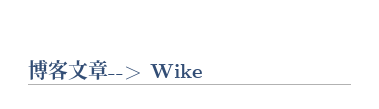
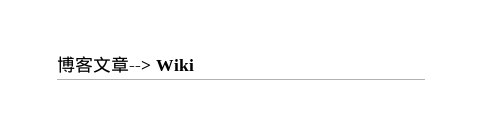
- 博客文章--> Wike
+ 博客文章--> Wiki

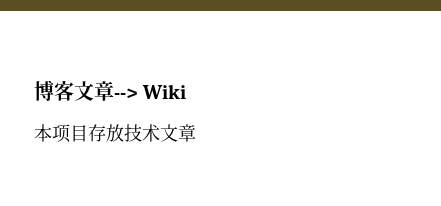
+ 本项目存放技术文章

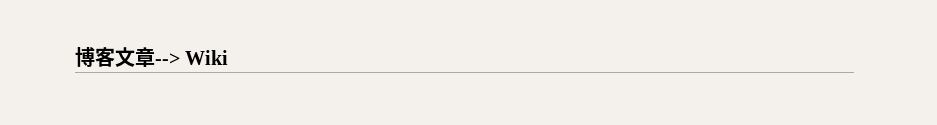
- 本项目存放技术文章

